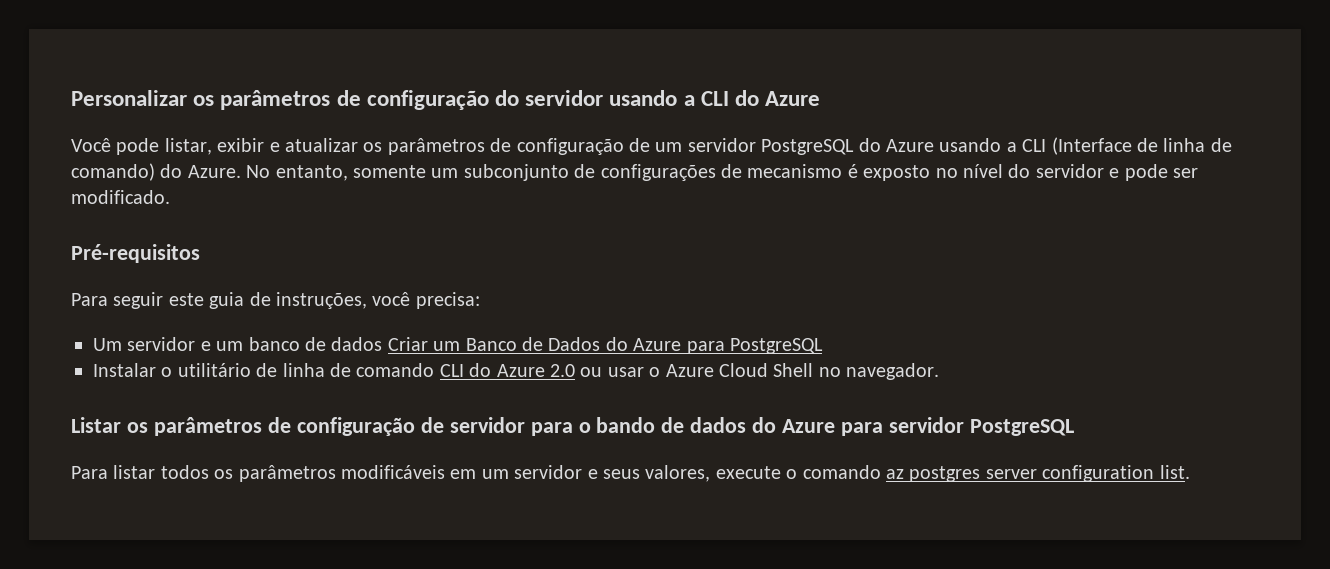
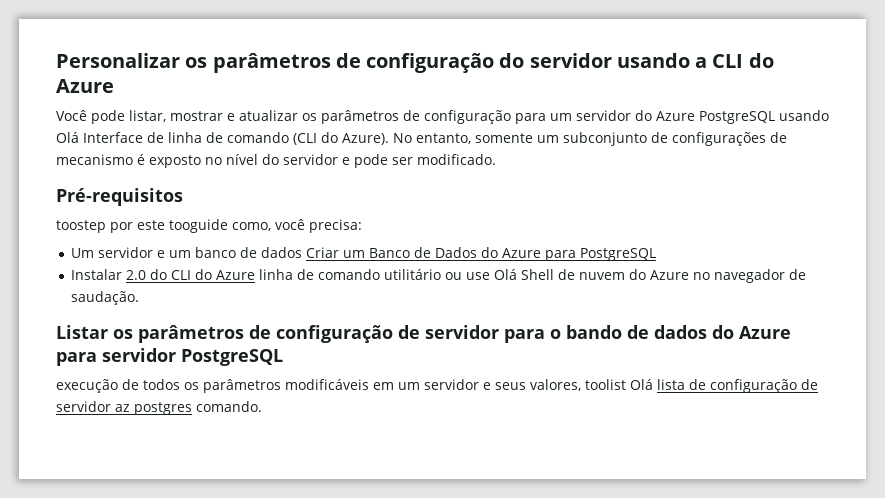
- Você pode listar, exibir e atualizar os parâmetros de configuração de um servidor PostgreSQL do Azure usando a CLI (Interface de linha de comando) do Azure.
+ Você pode listar, mostrar e atualizar os parâmetros de configuração para um servidor do Azure PostgreSQL usando Olá Interface de linha de comando (CLI do Azure).
- Para seguir este guia de instruções, você precisa:
+ toostep por este tooguide como, você precisa:
- Instalar o utilitário de linha de comando CLI do Azure 2.0 ou usar o Azure Cloud Shell no navegador.
+ Instalar 2.0 do CLI do Azure linha de comando utilitário ou use Olá Shell de nuvem do Azure no navegador de saudação.
- Para listar todos os parâmetros modificáveis em um servidor e seus valores, execute o comando az postgres server configuration list.
+ execução de todos os parâmetros modificáveis em um servidor e seus valores, toolist Olá lista de configuração de servidor az postgres comando.

